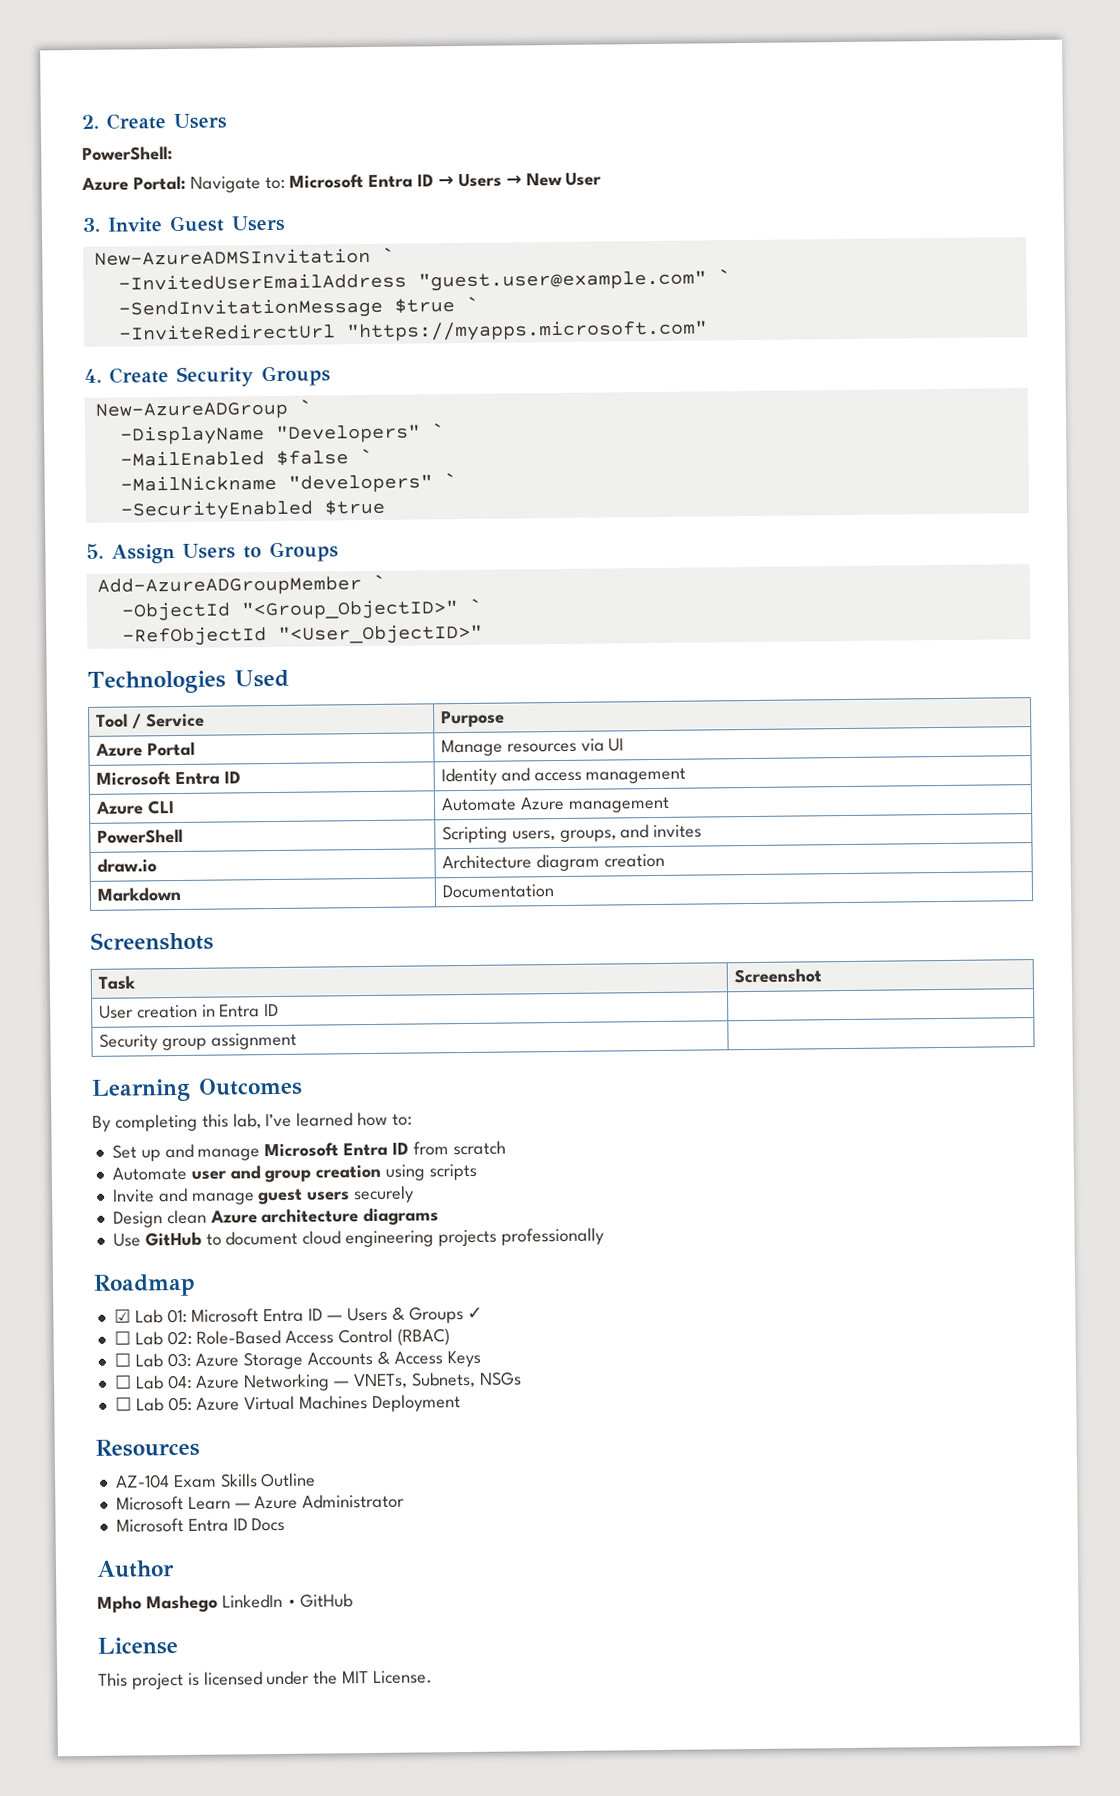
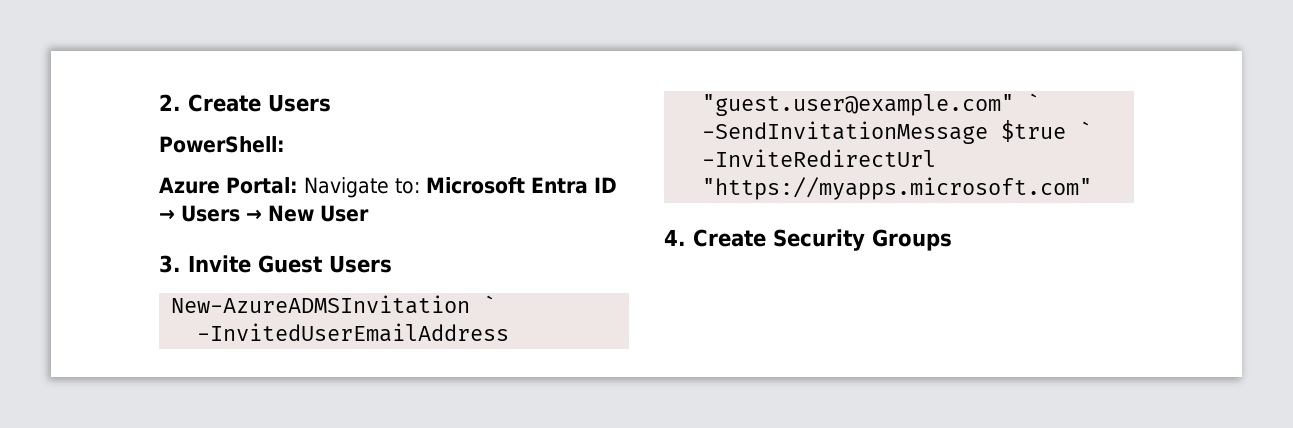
- New-AzureADGroup `
- -DisplayName "Developers" `
- -MailEnabled $false `
- -MailNickname "developers" `
- -SecurityEnabled $true
- 5. Assign Users to Groups
- Add-AzureADGroupMember `
- -ObjectId "<Group_ObjectID>" `
- -RefObjectId "<User_ObjectID>"
- Technologies Used
- Tool / Service | Purpose
- Azure Portal | Manage resources via UI
- Microsoft Entra ID | Identity and access management
- Azure CLI | Automate Azure management
- PowerShell | Scripting users, groups, and invites
- draw.io | Architecture diagram creation
- Markdown | Documentation
- Screenshots
- Task | Screenshot
- User creation in Entra ID |
- Security group assignment |
- Learning Outcomes
- By completing this lab, I’ve learned how to:
- Set up and manage Microsoft Entra ID from scratch
- Automate user and group creation using scripts
- Invite and manage guest users securely
- Design clean Azure architecture diagrams
- Use GitHub to document cloud engineering projects professionally
- Roadmap
- ☑ Lab 01: Microsoft Entra ID — Users & Groups ✓
- ☐ Lab 02: Role-Based Access Control (RBAC)
- ☐ Lab 03: Azure Storage Accounts & Access Keys
- ☐ Lab 04: Azure Networking — VNETs, Subnets, NSGs
- ☐ Lab 05: Azure Virtual Machines Deployment
- Resources
- AZ-104 Exam Skills Outline
- Microsoft Learn — Azure Administrator
- Microsoft Entra ID Docs
- Author
- Mpho Mashego LinkedIn • GitHub
- License
- This project is licensed under the MIT License.

